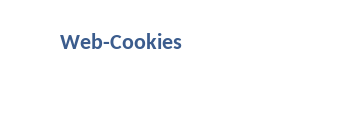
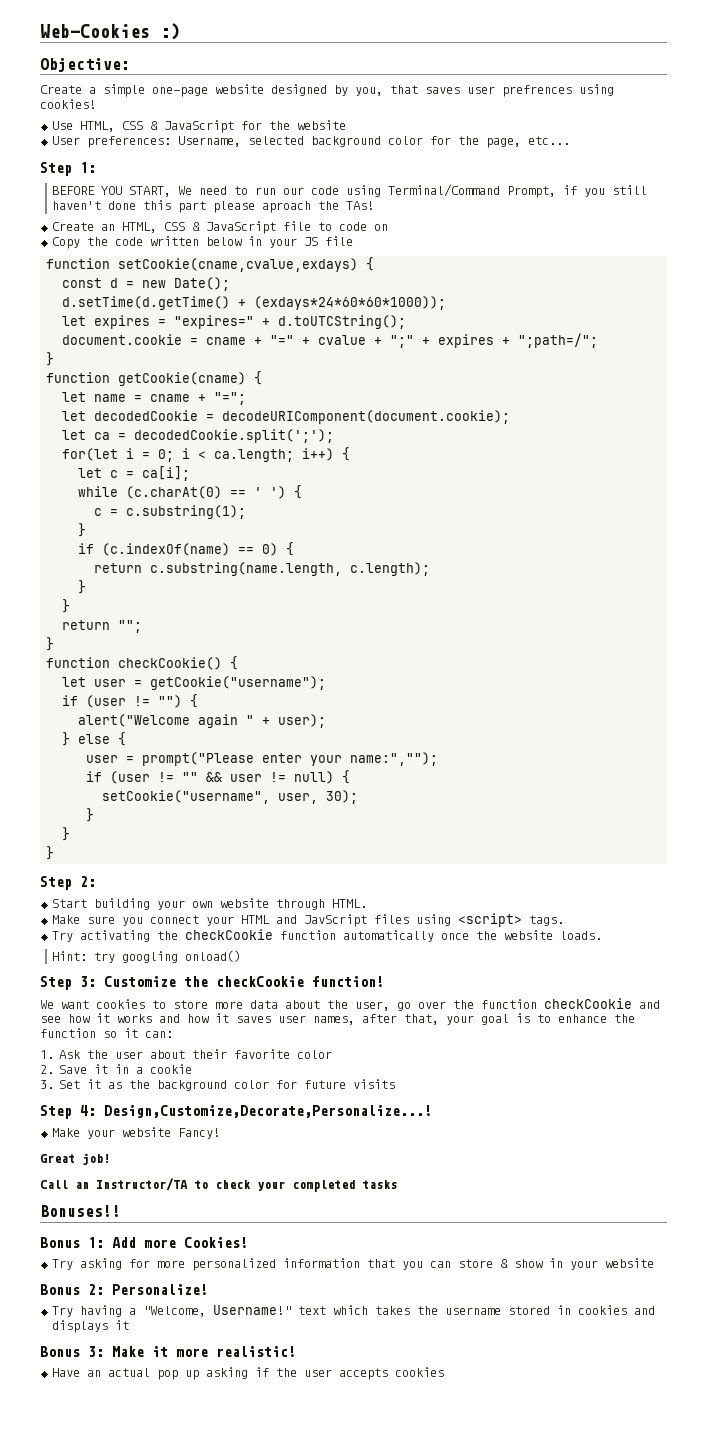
- Web-Cookies
+ Web-Cookies :)
+ Objective:
+ Create a simple one-page website designed by you, that saves user prefrences using cookies!
+ Use HTML, CSS & JavaScript for the website
+ User preferences: Username, selected background color for the page, etc...
+ Step 1:
+ BEFORE YOU START, We need to run our code using Terminal/Command Prompt, if you still haven't done this part please aproach the TAs!
+ Create an HTML, CSS & JavaScript file to code on
+ Copy the code written below in your JS file
+ function setCookie(cname,cvalue,exdays) {
+ const d = new Date();
+ d.setTime(d.getTime() + (exdays*24*60*60*1000));
+ let expires = "expires=" + d.toUTCString();
+ document.cookie = cname + "=" + cvalue + ";" + expires + ";path=/";
+ }
+ function getCookie(cname) {
+ let name = cname + "=";
+ let decodedCookie = decodeURIComponent(document.cookie);
+ let ca = decodedCookie.split(';');
+ for(let i = 0; i < ca.length; i++) {
+ let c = ca[i];
+ while (c.charAt(0) == ' ') {
+ c = c.substring(1);
+ }
+ if (c.indexOf(name) == 0) {
+ return c.substring(name.length, c.length);
+ }
+ }
+ return "";
+ }
+ function checkCookie() {
+ let user = getCookie("username");
+ if (user != "") {
+ alert("Welcome again " + user);
+ } else {
+ user = prompt("Please enter your name:","");
+ if (user != "" && user != null) {
+ setCookie("username", user, 30);
+ }
+ }
+ }
+ Step 2:
+ Start building your own website through HTML.
+ Make sure you connect your HTML and JavScript files using <script> tags.
+ Try activating the checkCookie function automatically once the website loads.
+ Hint: try googling onload()
+ Step 3: Customize the checkCookie function!
+ We want cookies to store more data about the user, go over the function checkCookie and see how it works and how it saves user names, after that, your goal is to enhance the function so it can:
+ 1. Ask the user about their favorite color
+ 2. Save it in a cookie
+ 3. Set it as the background color for future visits
+ Step 4: Design,Customize,Decorate,Personalize...!
+ Make your website Fancy!
+ Great job!
+ Call an Instructor/TA to check your completed tasks
+ Bonuses!!
+ Bonus 1: Add more Cookies!
+ Try asking for more personalized information that you can store & show in your website
+ Bonus 2: Personalize!
+ Try having a "Welcome, Username!" text which takes the username stored in cookies and displays it
+ Bonus 3: Make it more realistic!
+ Have an actual pop up asking if the user accepts cookies

